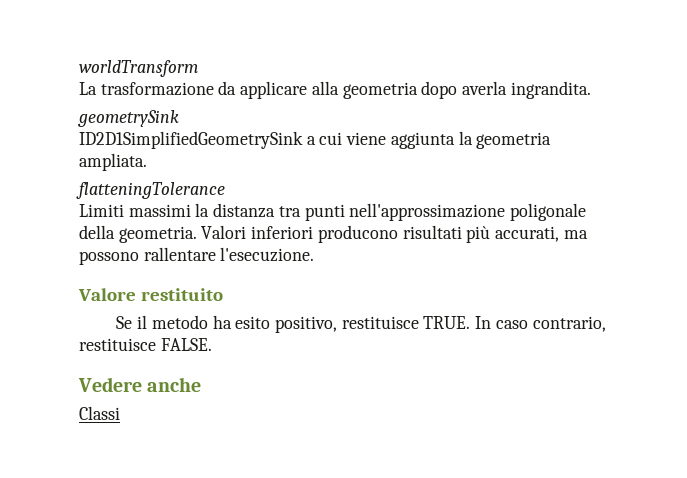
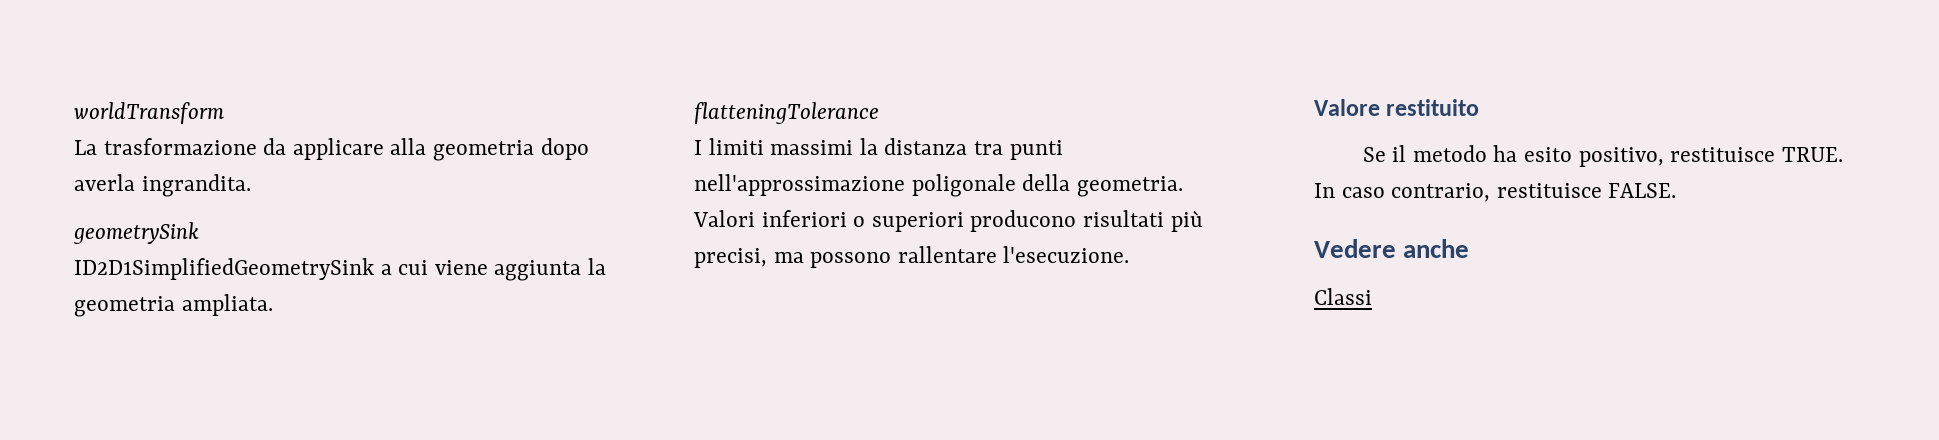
- Limiti massimi la distanza tra punti nell'approssimazione poligonale della geometria.
+ I limiti massimi la distanza tra punti nell'approssimazione poligonale della geometria.
- Valori inferiori producono risultati più accurati, ma possono rallentare l'esecuzione.
+ Valori inferiori o superiori producono risultati più precisi, ma possono rallentare l'esecuzione.

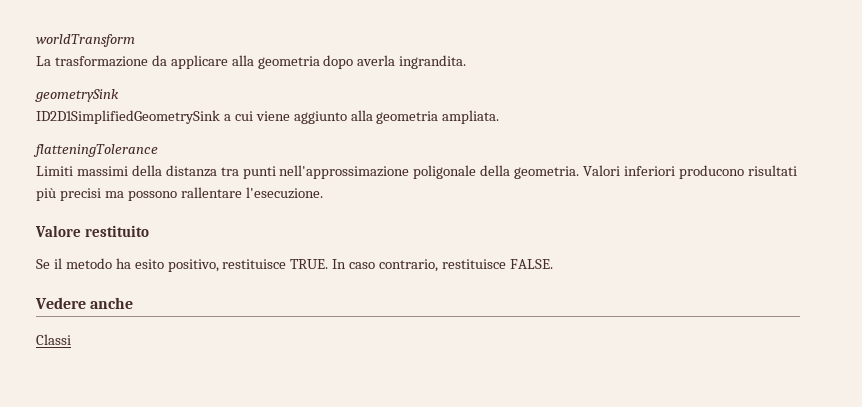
- ID2D1SimplifiedGeometrySink a cui viene aggiunta la geometria ampliata.
+ ID2D1SimplifiedGeometrySink a cui viene aggiunto alla geometria ampliata.
- I limiti massimi la distanza tra punti nell'approssimazione poligonale della geometria.
+ Limiti massimi della distanza tra punti nell'approssimazione poligonale della geometria.
- Valori inferiori o superiori producono risultati più precisi, ma possono rallentare l'esecuzione.
+ Valori inferiori producono risultati più precisi ma possono rallentare l'esecuzione.

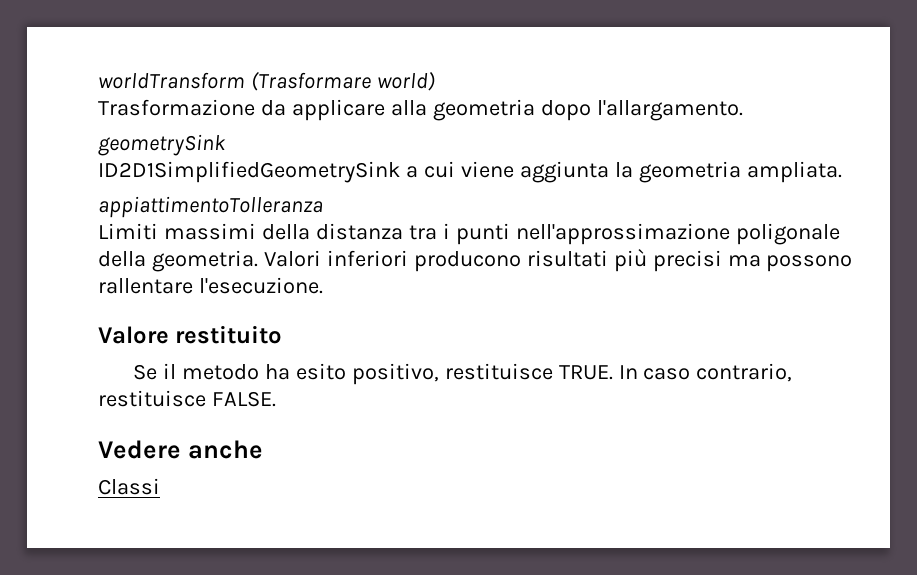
- worldTransform
- La trasformazione da applicare alla geometria dopo averla ingrandita.
+ worldTransform (Trasformare world)
+ Trasformazione da applicare alla geometria dopo l'allargamento.
- ID2D1SimplifiedGeometrySink a cui viene aggiunto alla geometria ampliata.
+ ID2D1SimplifiedGeometrySink a cui viene aggiunta la geometria ampliata.
- flatteningTolerance
+ appiattimentoTolleranza
- Limiti massimi della distanza tra punti nell'approssimazione poligonale della geometria.
+ Limiti massimi della distanza tra i punti nell'approssimazione poligonale della geometria.

